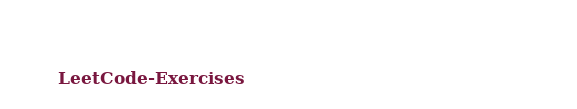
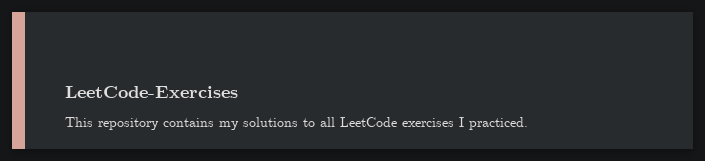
+ This repository contains my solutions to all LeetCode exercises I practiced.

